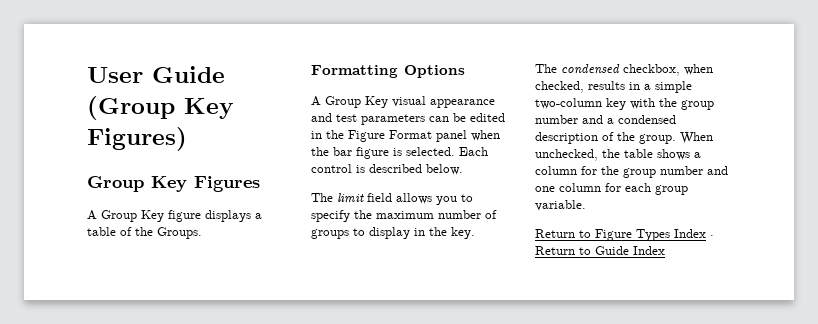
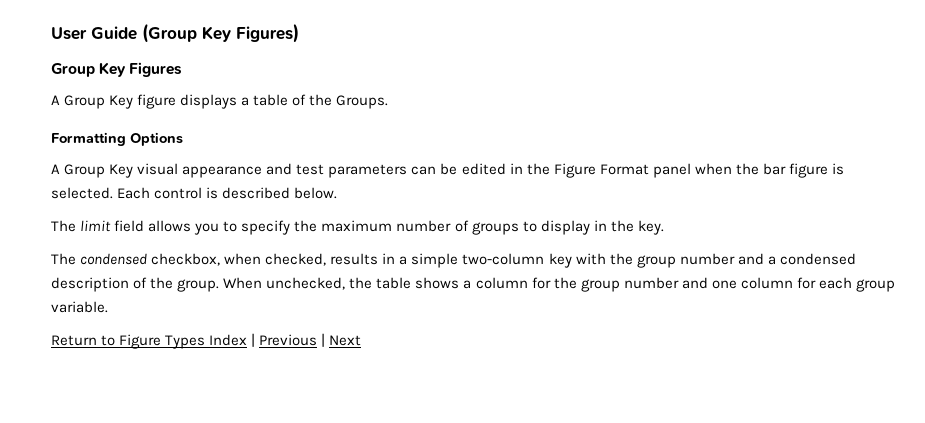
- Return to Figure Types Index · Return to Guide Index
+ Return to Figure Types Index | Previous | Next

